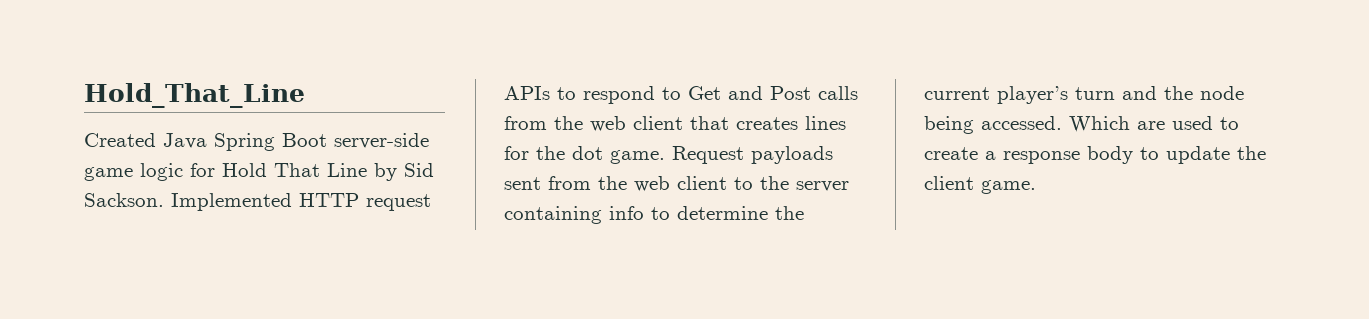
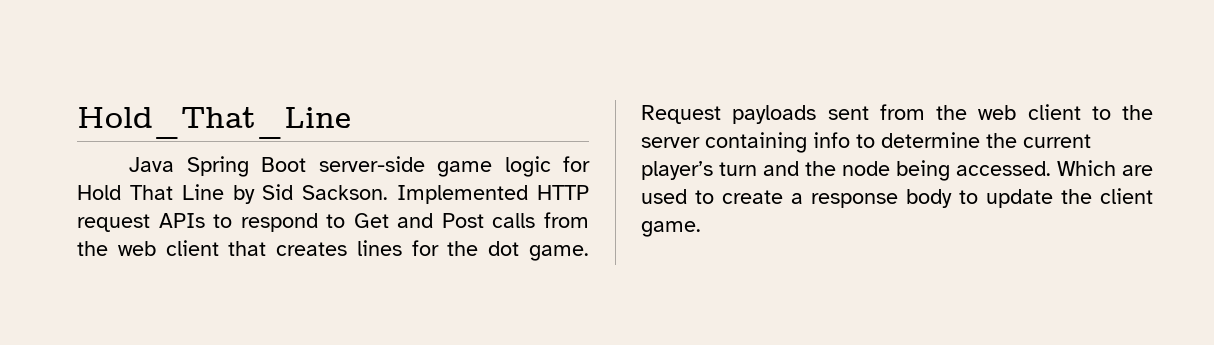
- Created Java Spring Boot server-side game logic for Hold That Line by Sid Sackson.
+ Java Spring Boot server-side game logic for Hold That Line by Sid Sackson.

